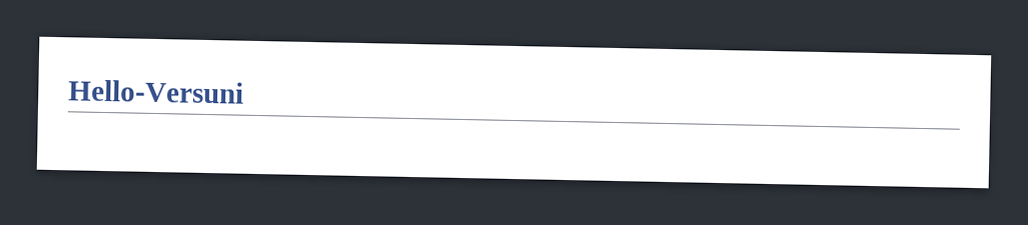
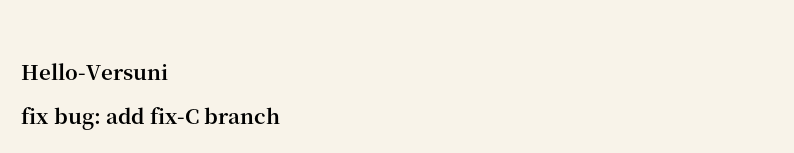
+ fix bug: add fix-C branch

